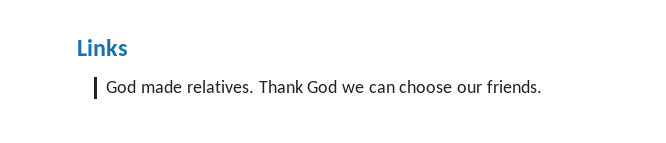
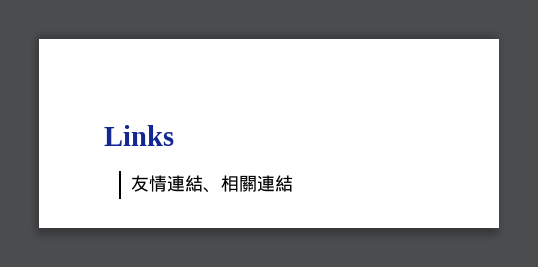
- God made relatives. Thank God we can choose our friends.
+ 友情連結、相關連結

